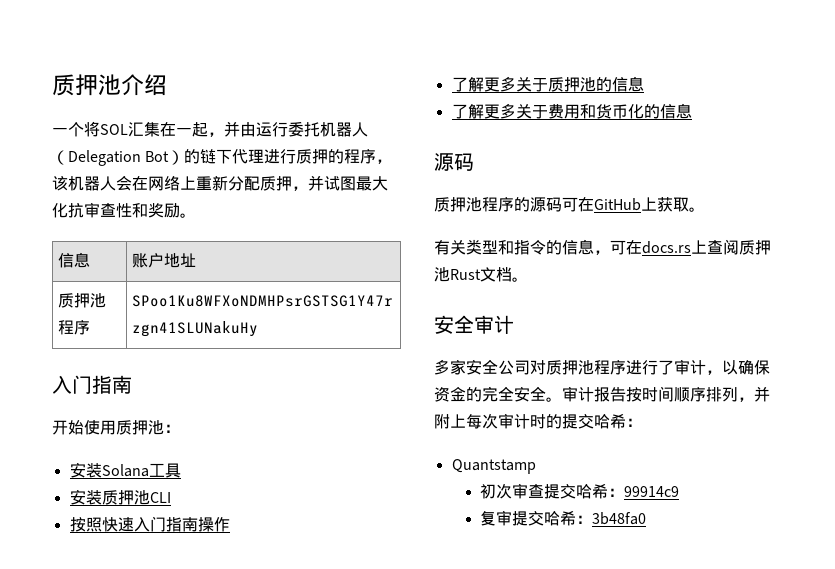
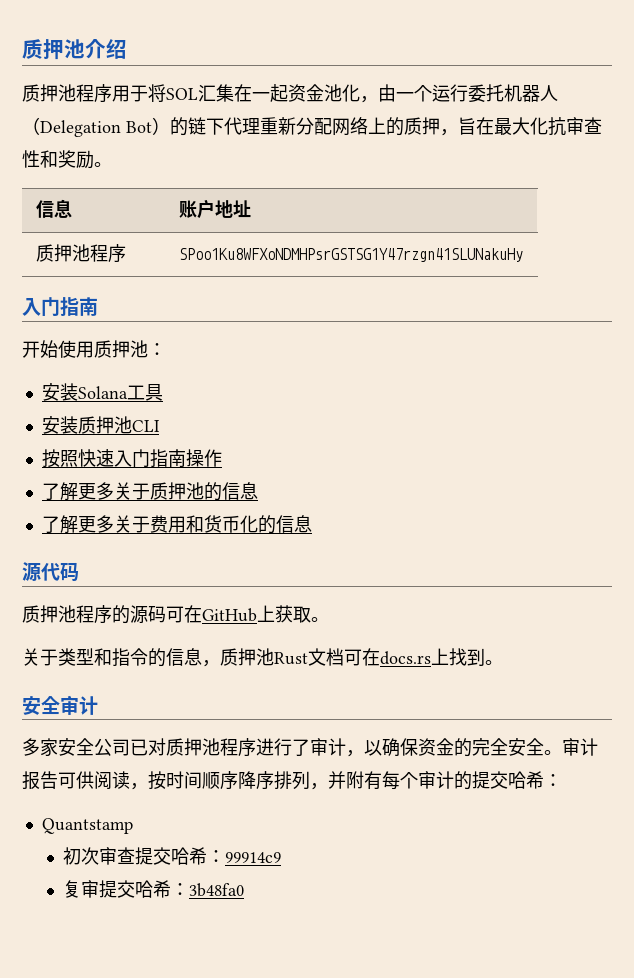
- 一个将SOL汇集在一起，并由运行委托机器人（Delegation Bot）的链下代理进行质押的程序，该机器人会在网络上重新分配质押，并试图最大化抗审查性和奖励。
+ 质押池程序用于将SOL汇集在一起资金池化，由一个运行委托机器人（Delegation Bot）的链下代理重新分配网络上的质押，旨在最大化抗审查性和奖励。
  了解更多关于费用和货币化的信息
- 源码
+ 源代码
- 有关类型和指令的信息，可在docs.rs上查阅质押池Rust文档。
+ 关于类型和指令的信息，质押池Rust文档可在docs.rs上找到。
- 多家安全公司对质押池程序进行了审计，以确保资金的完全安全。
+ 多家安全公司已对质押池程序进行了审计，以确保资金的完全安全。
- 审计报告按时间顺序排列，并附上每次审计时的提交哈希：
+ 审计报告可供阅读，按时间顺序降序排列，并附有每个审计的提交哈希：

